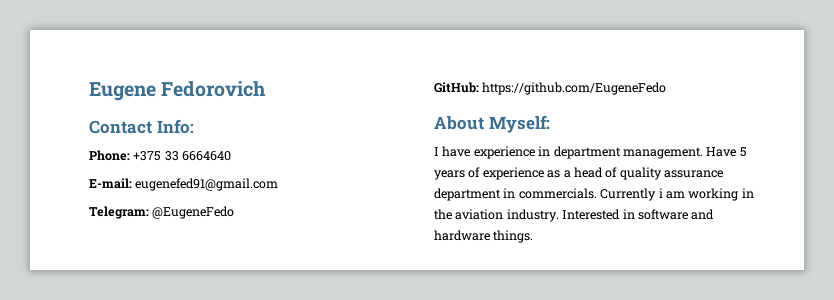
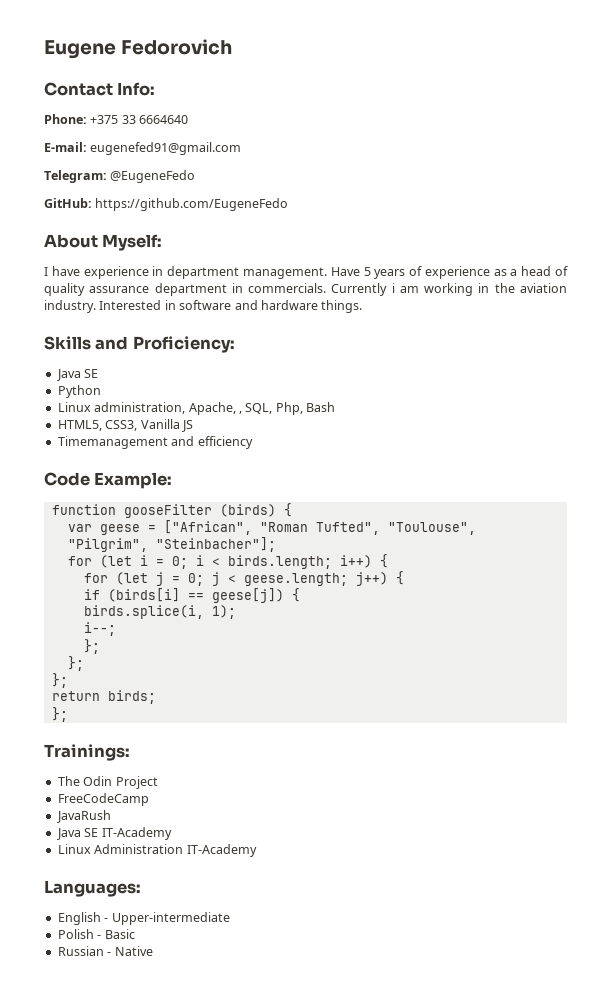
+ Skills and Proficiency:
+ Java SE
+ Python
+ Linux administration, Apache, , SQL, Php, Bash
+ HTML5, CSS3, Vanilla JS
+ Timemanagement and efficiency
+ Code Example:
+ function gooseFilter (birds) {
+ var geese = ["African", "Roman Tufted", "Toulouse", "Pilgrim", "Steinbacher"];
+ for (let i = 0; i < birds.length; i++) {
+ for (let j = 0; j < geese.length; j++) {
+ if (birds[i] == geese[j]) {
+ birds.splice(i, 1);
+ i--;
+ };
+ };
+ };
+ return birds;
+ };
+ Trainings:
+ The Odin Project
+ FreeCodeCamp
+ JavaRush
+ Java SE IT-Academy
+ Linux Administration IT-Academy
+ Languages:
+ English - Upper-intermediate
+ Polish - Basic
+ Russian - Native

